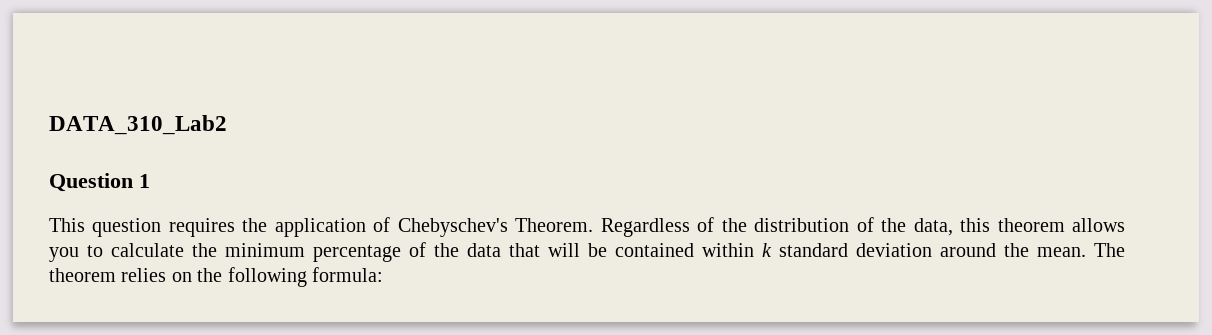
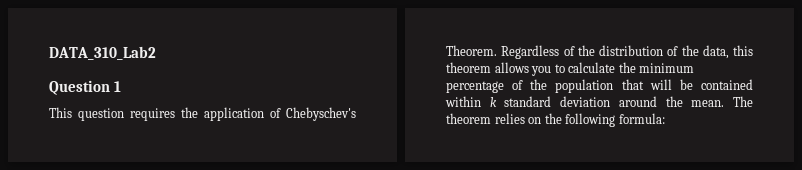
- Regardless of the distribution of the data, this theorem allows you to calculate the minimum percentage of the data that will be contained within k standard deviation around the mean.
+ Regardless of the distribution of the data, this theorem allows you to calculate the minimum percentage of the population that will be contained within k standard deviation around the mean.

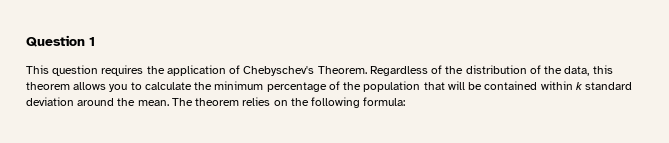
- DATA_310_Lab2

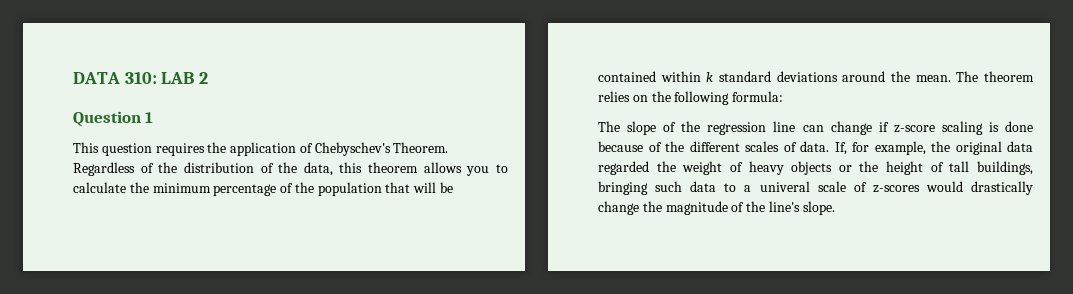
+ DATA 310: LAB 2
- Regardless of the distribution of the data, this theorem allows you to calculate the minimum percentage of the population that will be contained within k standard deviation around the mean.
+ Regardless of the distribution of the data, this theorem allows you to calculate the minimum percentage of the population that will be contained within k standard deviations around the mean.
+ The slope of the regression line can change if z-score scaling is done because of the different scales of data. If, for example, the original data regarded the weight of heavy objects or the height of tall buildings, bringing such data to a univeral scale of z-scores would drastically change the magnitude of the line's slope.

